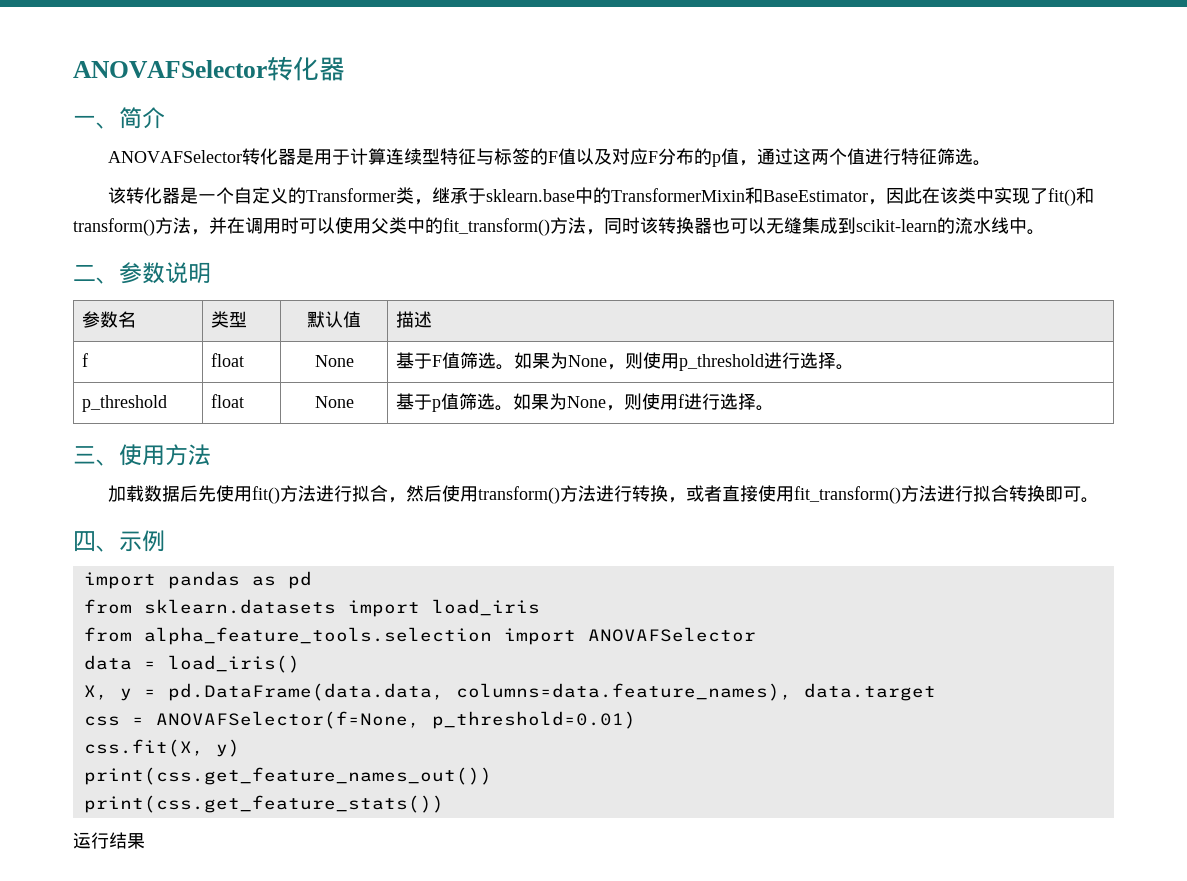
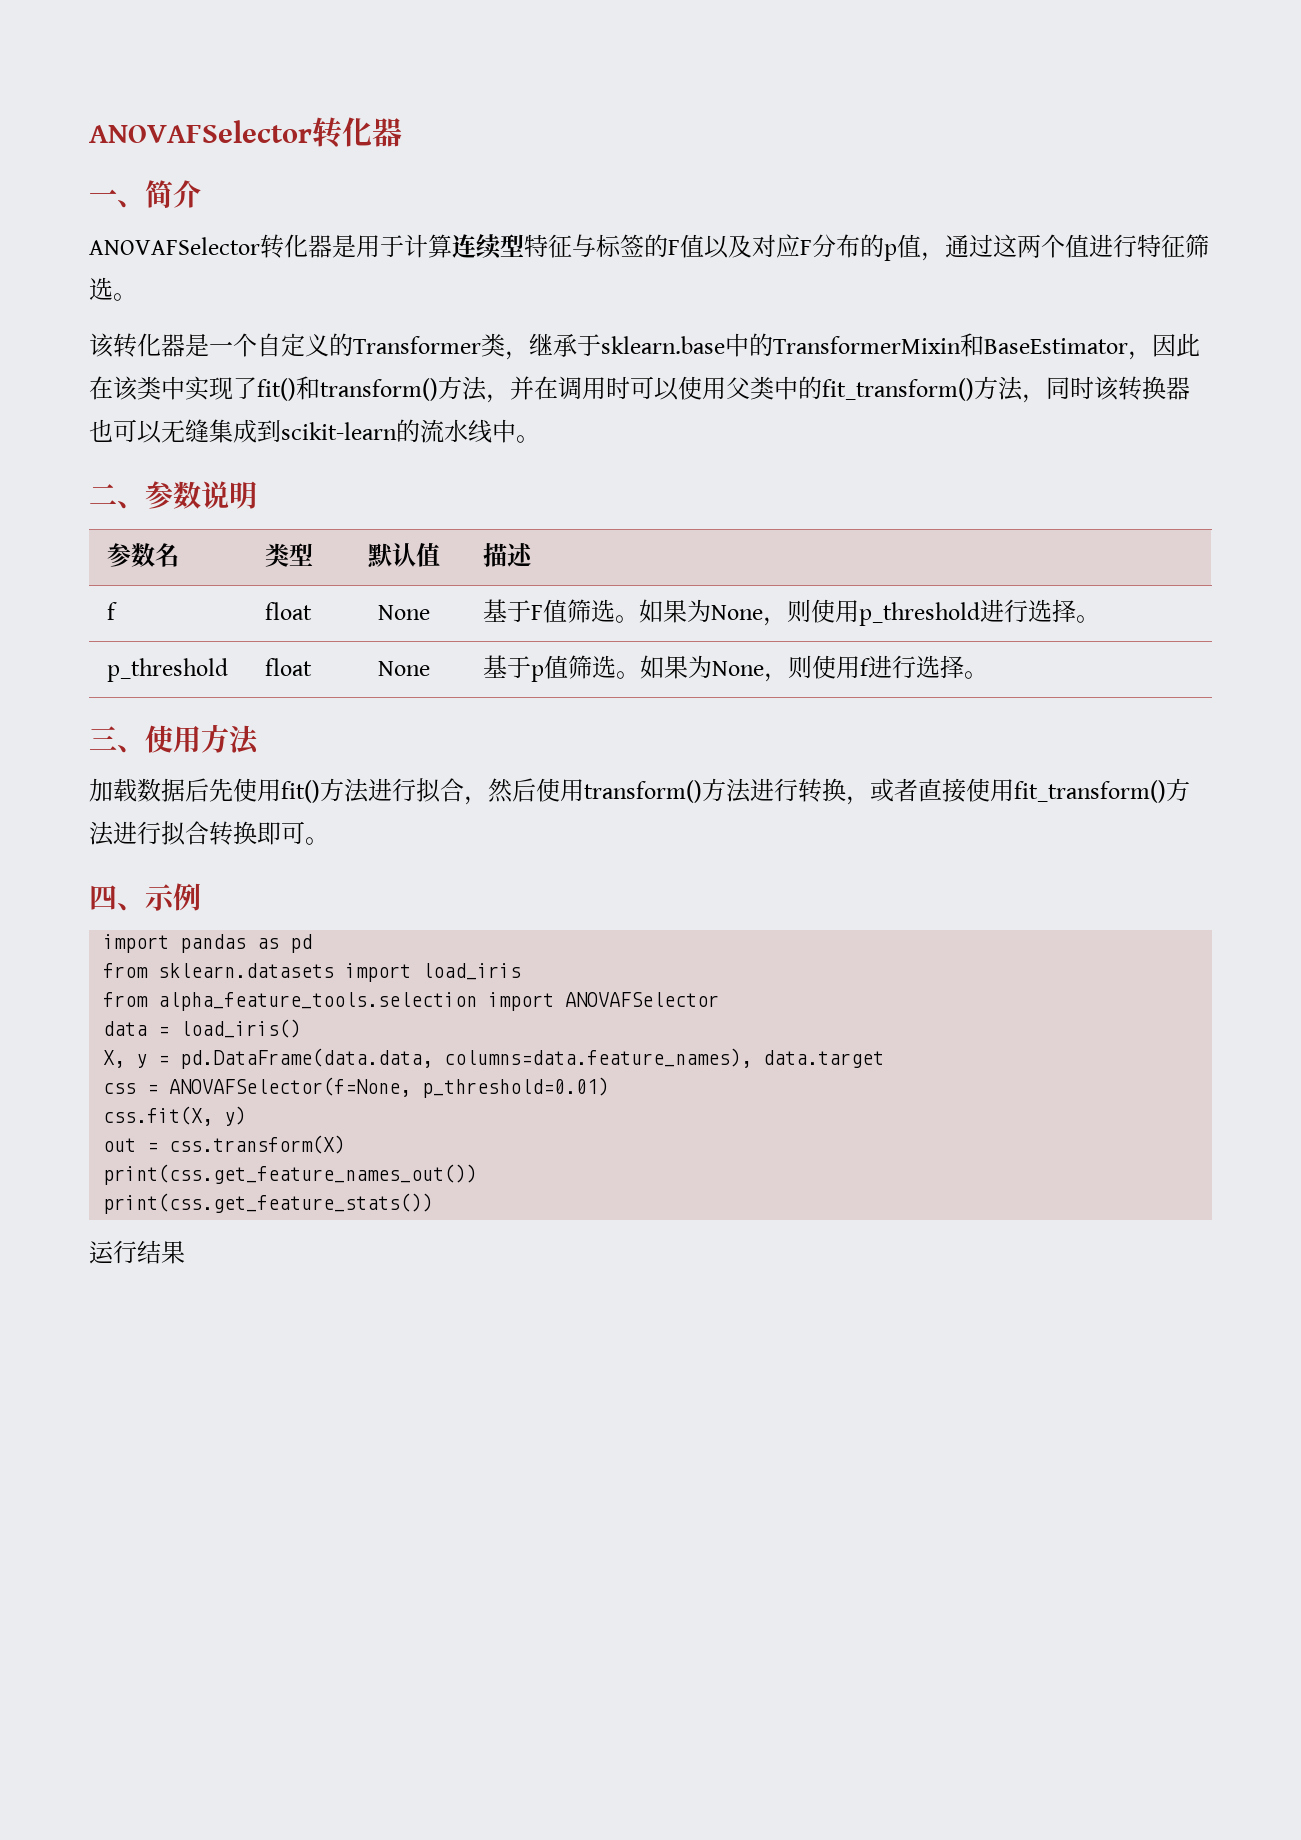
+ out = css.transform(X)

